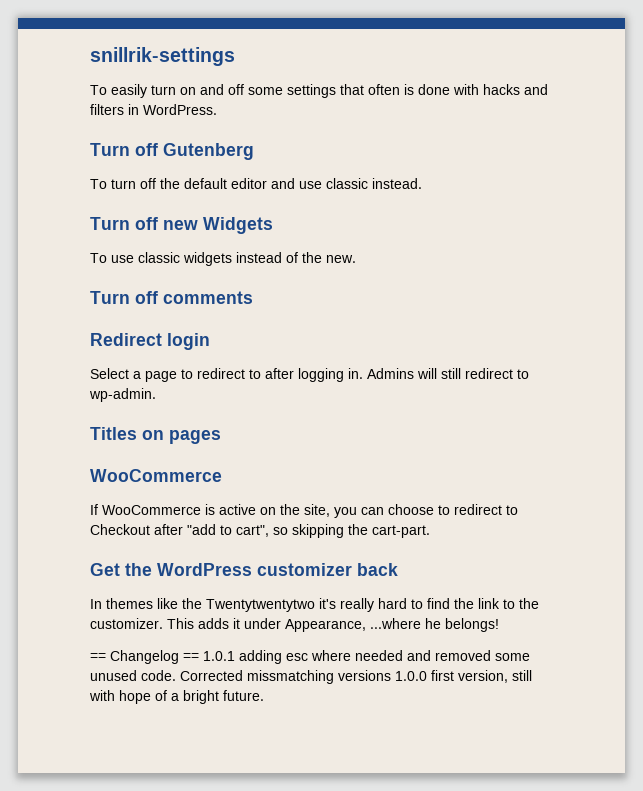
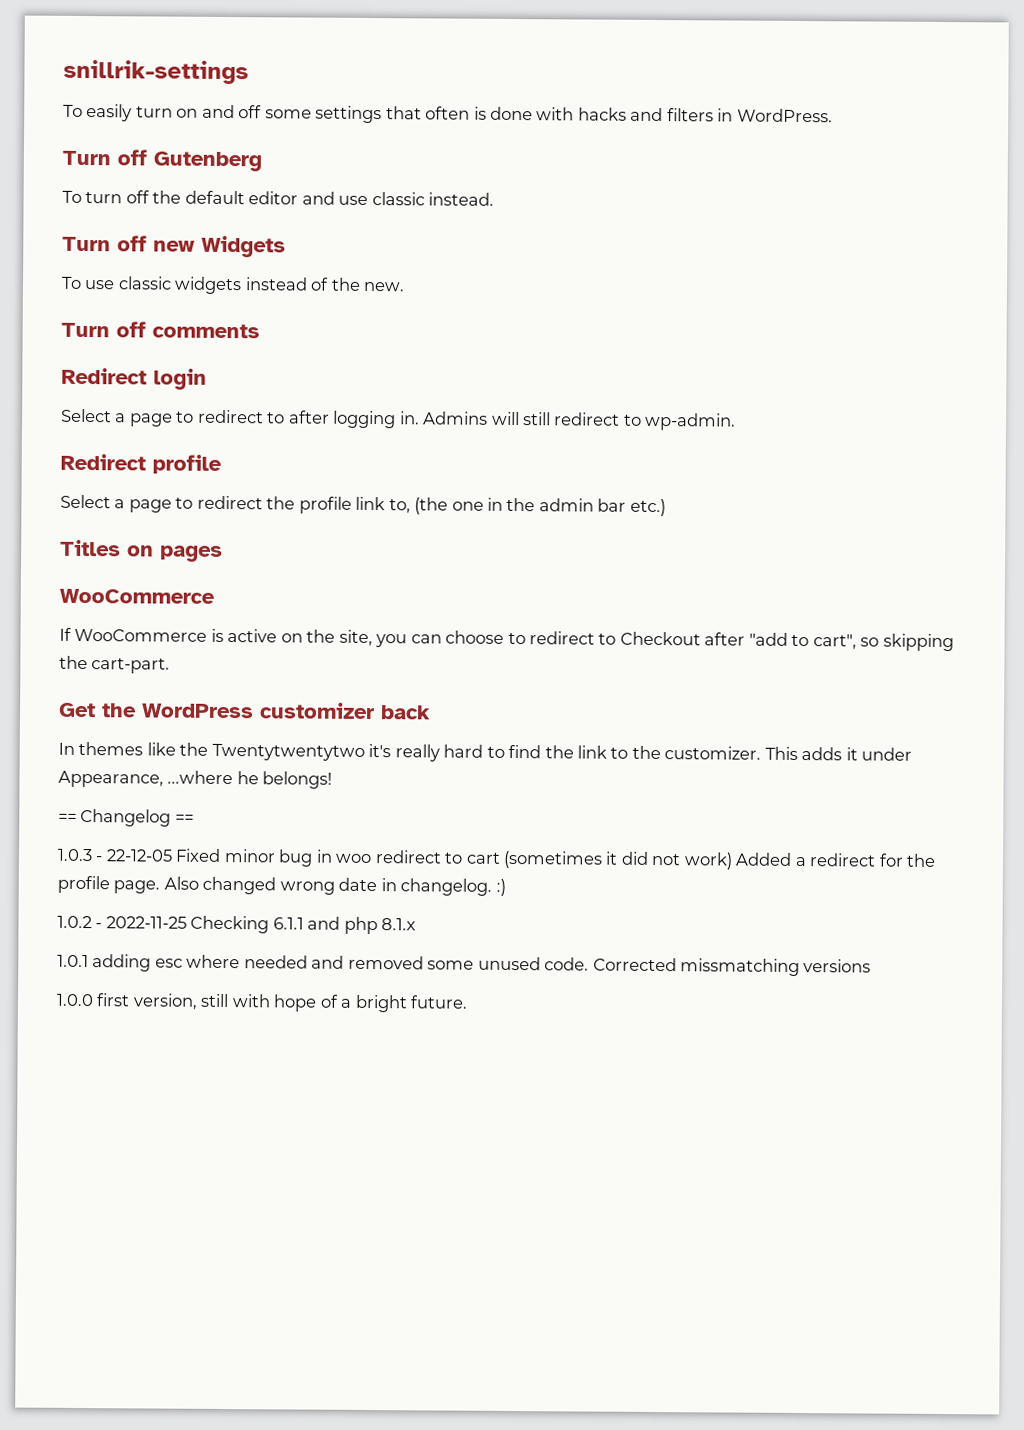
+ Redirect profile
+ Select a page to redirect the profile link to, (the one in the admin bar etc.)
- == Changelog == 1.0.1 adding esc where needed and removed some unused code.
+ == Changelog ==
+ 1.0.3 - 22-12-05 Fixed minor bug in woo redirect to cart (sometimes it did not work) Added a redirect for the profile page. Also changed wrong date in changelog. :)
+ 1.0.2 - 2022-11-25 Checking 6.1.1 and php 8.1.x
+ 1.0.1 adding esc where needed and removed some unused code.
- Corrected missmatching versions 1.0.0 first version, still with hope of a bright future.
+ Corrected missmatching versions
+ 1.0.0 first version, still with hope of a bright future.

